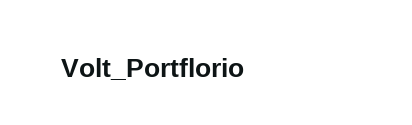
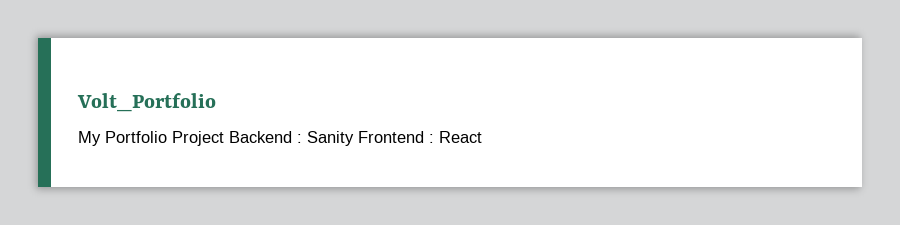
- Volt_Portflorio
+ Volt_Portfolio
+ My Portfolio Project Backend : Sanity Frontend : React

